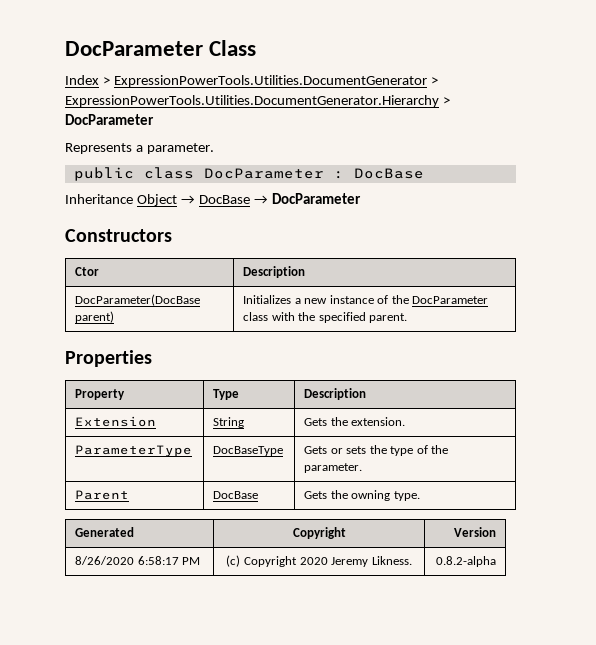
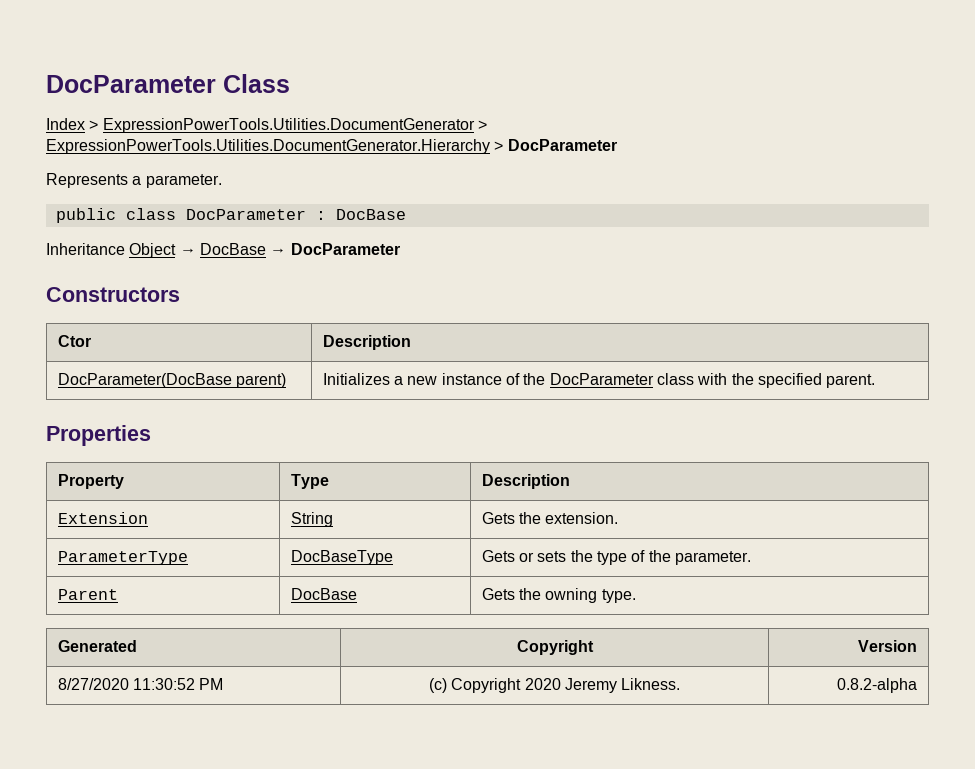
- 8/26/2020 6:58:17 PM | (c) Copyright 2020 Jeremy Likness. | 0.8.2-alpha
+ 8/27/2020 11:30:52 PM | (c) Copyright 2020 Jeremy Likness. | 0.8.2-alpha

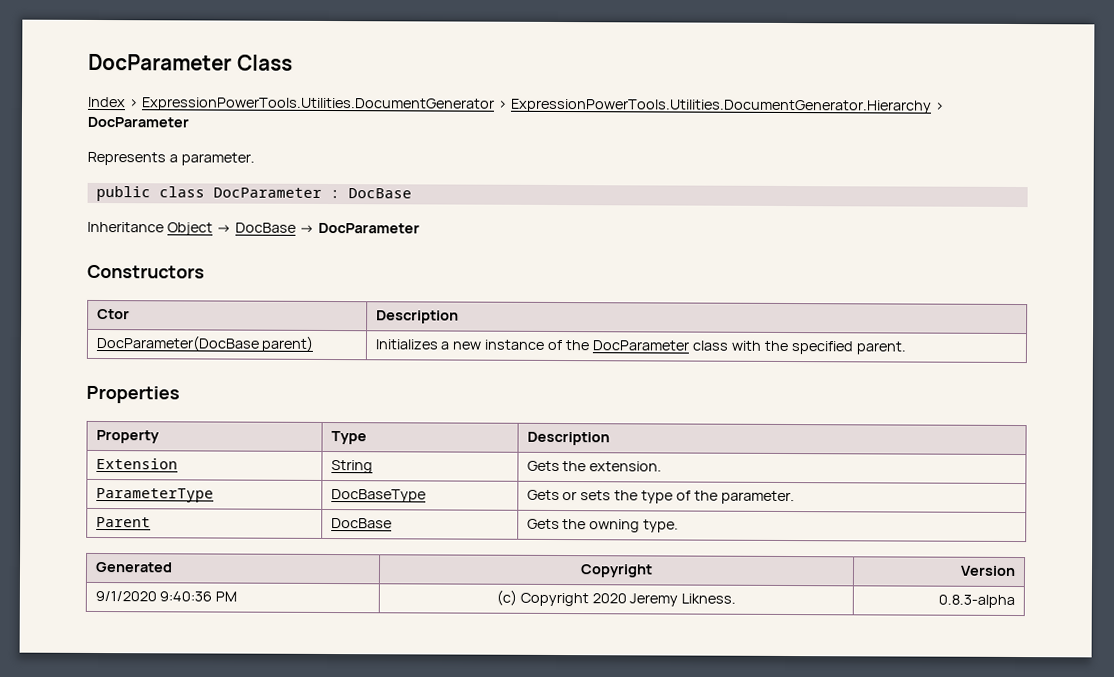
- 8/27/2020 11:30:52 PM | (c) Copyright 2020 Jeremy Likness. | 0.8.2-alpha
+ 9/1/2020 9:40:36 PM | (c) Copyright 2020 Jeremy Likness. | 0.8.3-alpha

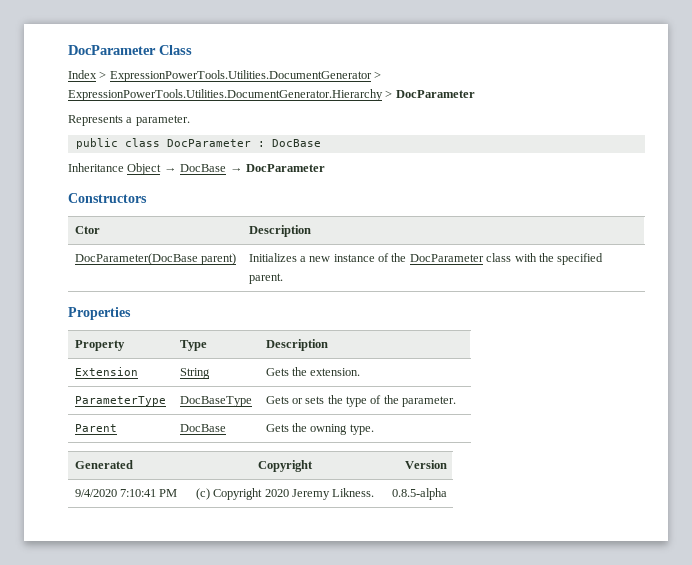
- 9/1/2020 9:40:36 PM | (c) Copyright 2020 Jeremy Likness. | 0.8.3-alpha
+ 9/4/2020 7:10:41 PM | (c) Copyright 2020 Jeremy Likness. | 0.8.5-alpha

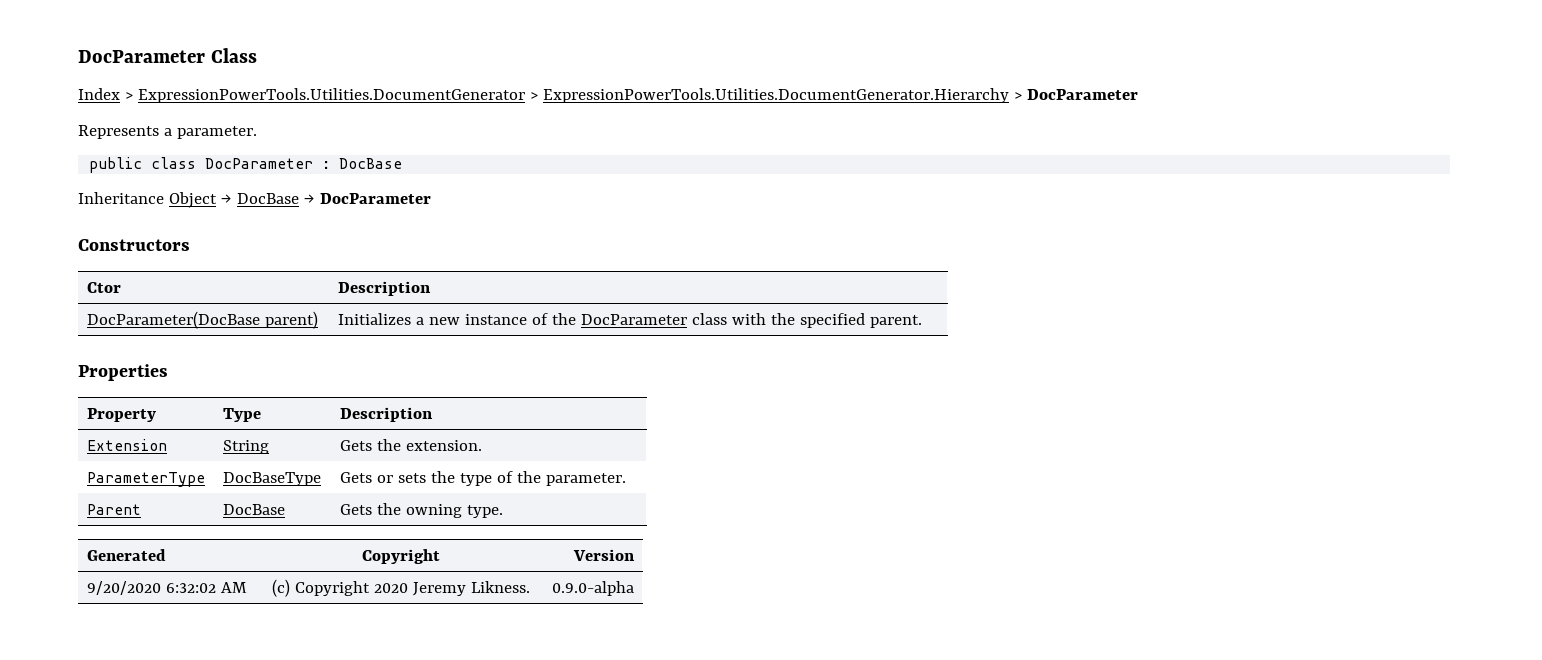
- 9/4/2020 7:10:41 PM | (c) Copyright 2020 Jeremy Likness. | 0.8.5-alpha
+ 9/20/2020 6:32:02 AM | (c) Copyright 2020 Jeremy Likness. | 0.9.0-alpha

